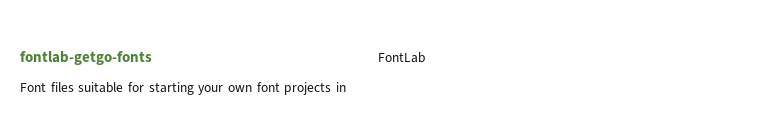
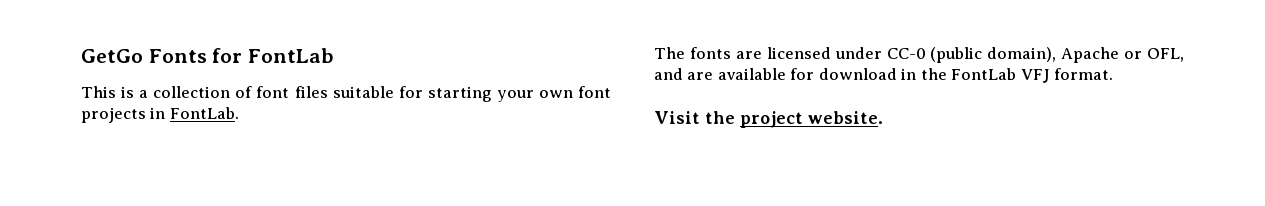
- fontlab-getgo-fonts
- Font files suitable for starting your own font projects in FontLab
+ GetGo Fonts for FontLab
+ This is a collection of font files suitable for starting your own font projects in FontLab.
+ The fonts are licensed under CC-0 (public domain), Apache or OFL, and are available for download in the FontLab VFJ format.
+ Visit the project website.

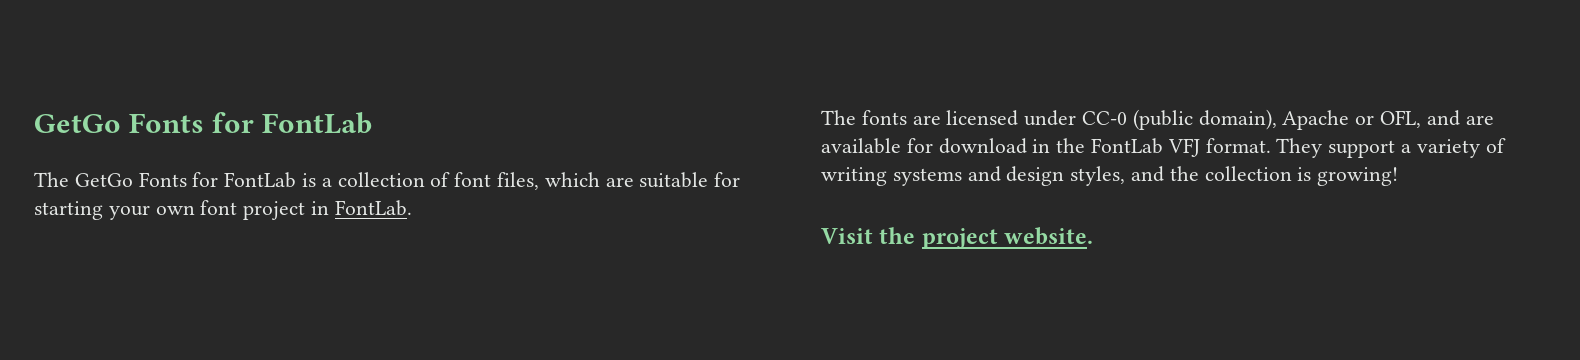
- This is a collection of font files suitable for starting your own font projects in FontLab.
+ The GetGo Fonts for FontLab is a collection of font files, which are suitable for starting your own font project in FontLab.
+ They support a variety of writing systems and design styles, and the collection is growing!

